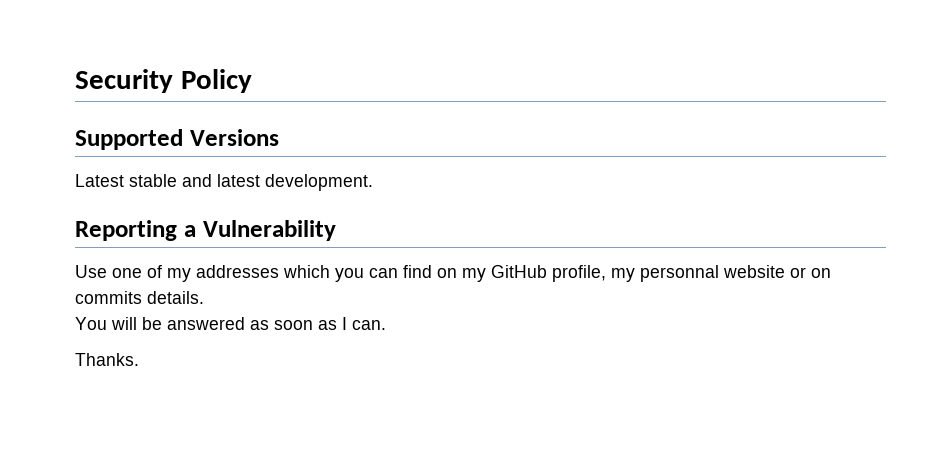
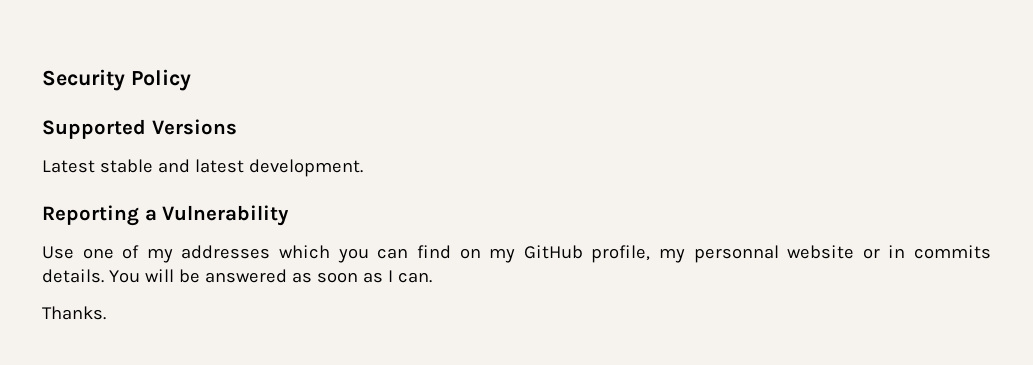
- Use one of my addresses which you can find on my GitHub profile, my personnal website or on commits details.
- You will be answered as soon as I can.
+ Use one of my addresses which you can find on my GitHub profile, my personnal website or in commits details. You will be answered as soon as I can.

